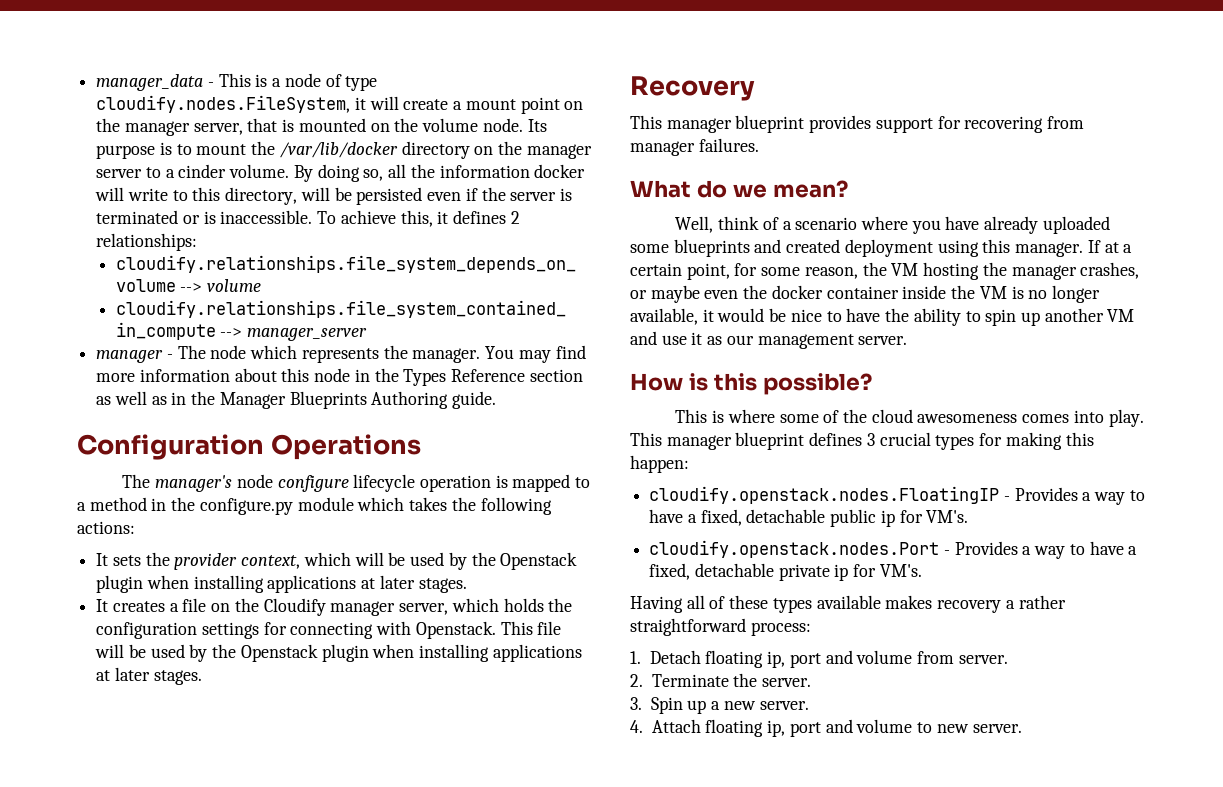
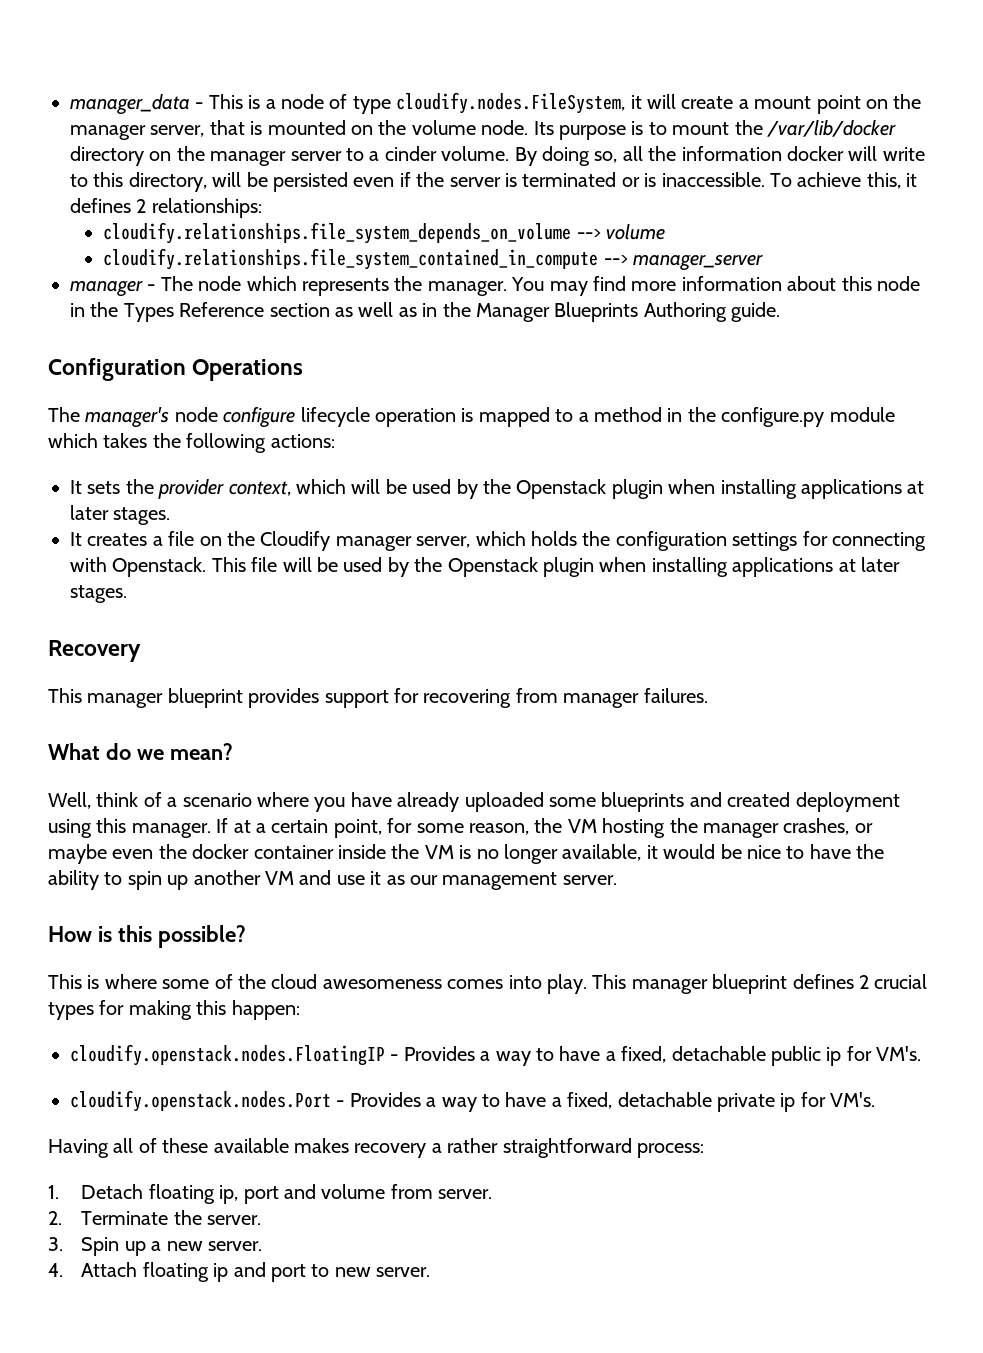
- This manager blueprint defines 3 crucial types for making this happen:
+ This manager blueprint defines 2 crucial types for making this happen:
- Having all of these types available makes recovery a rather straightforward process:
+ Having all of these available makes recovery a rather straightforward process:
- 4. Attach floating ip, port and volume to new server.
+ 4. Attach floating ip and port to new server.

